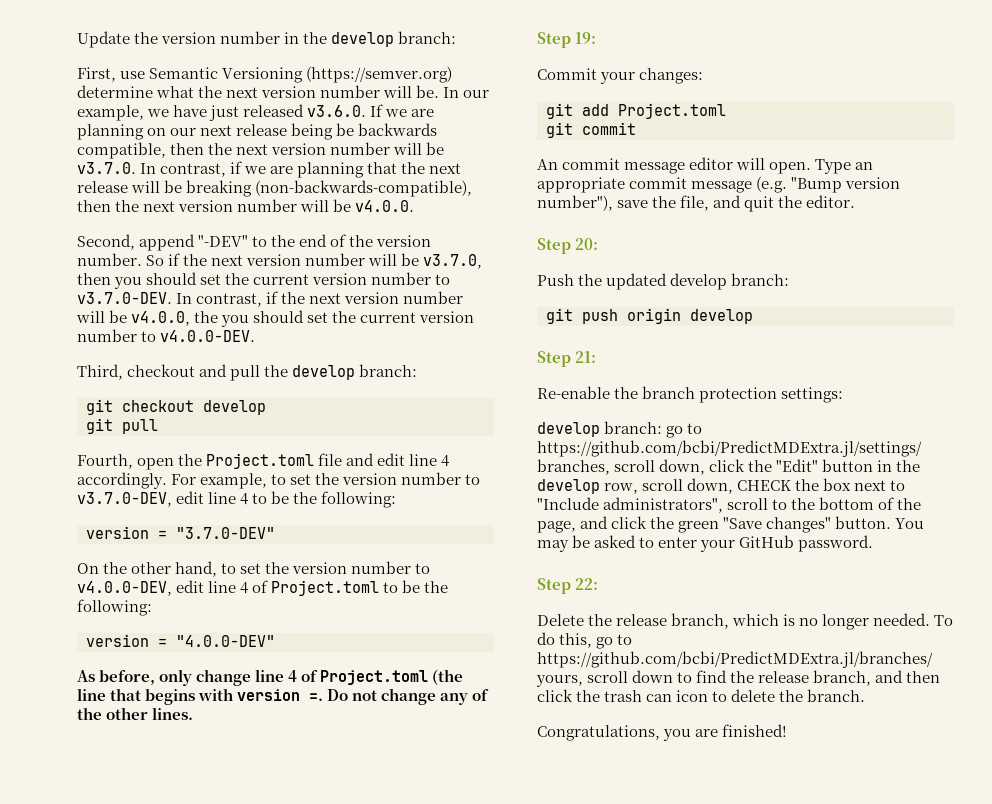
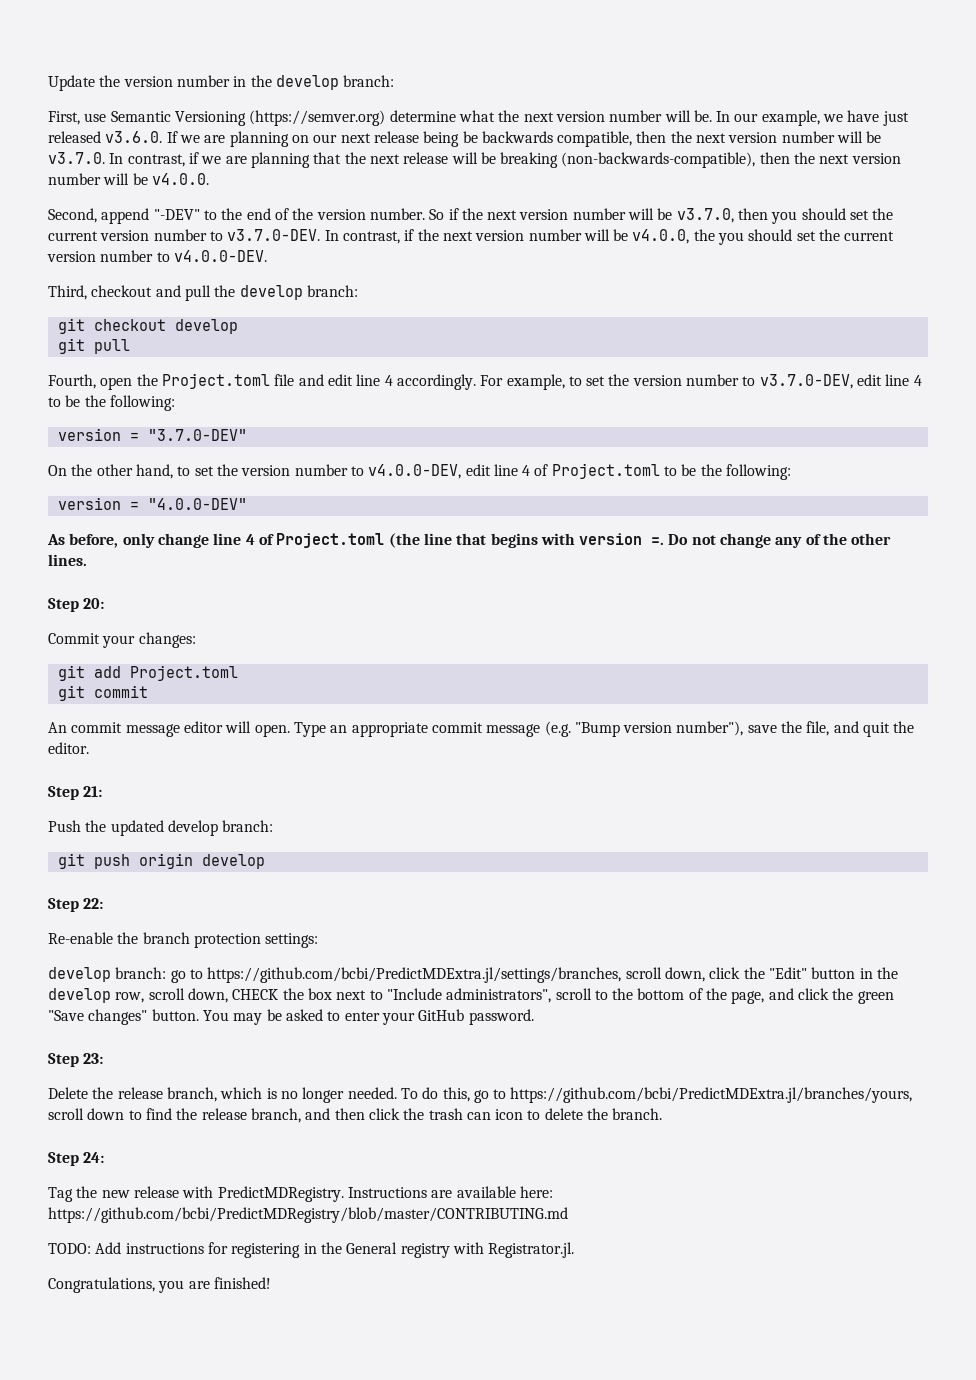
- Step 19:
+ Step 20:
- Step 20:
+ Step 21:
- Step 21:
+ Step 22:
- Step 22:
+ Step 23:
+ Step 24:
+ Tag the new release with PredictMDRegistry. Instructions are available here: https://github.com/bcbi/PredictMDRegistry/blob/master/CONTRIBUTING.md
+ TODO: Add instructions for registering in the General registry with Registrator.jl.

